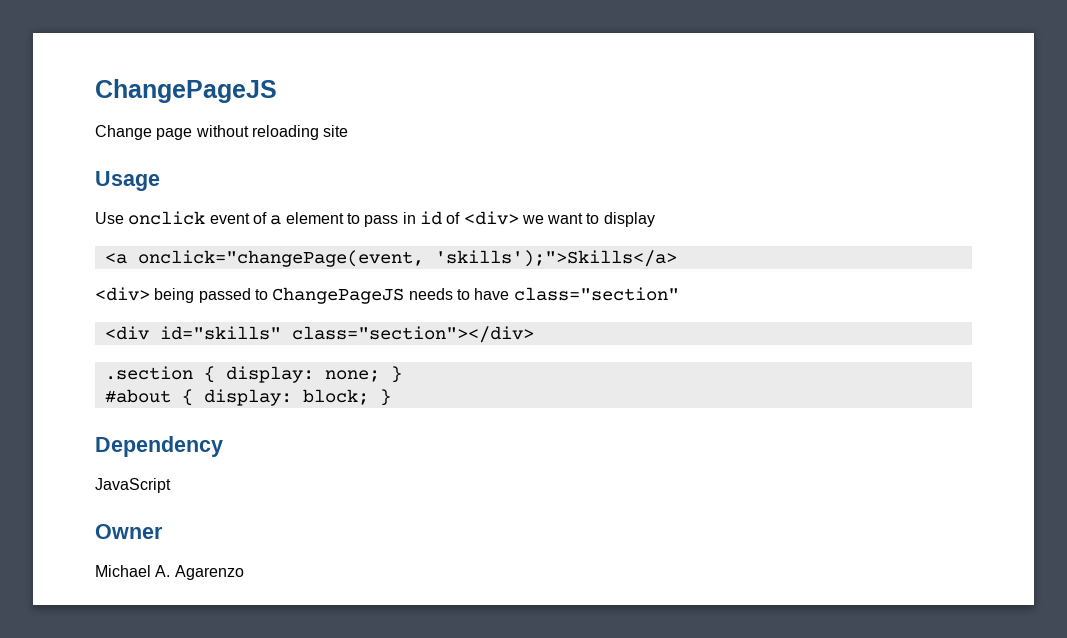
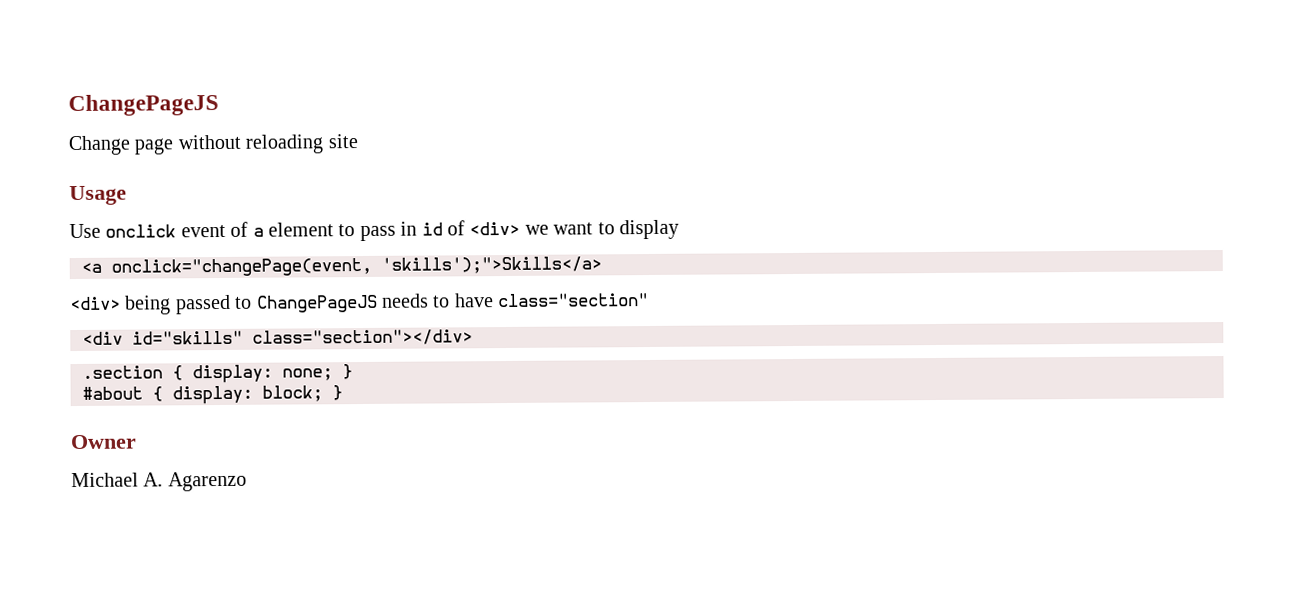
- Dependency
- JavaScript

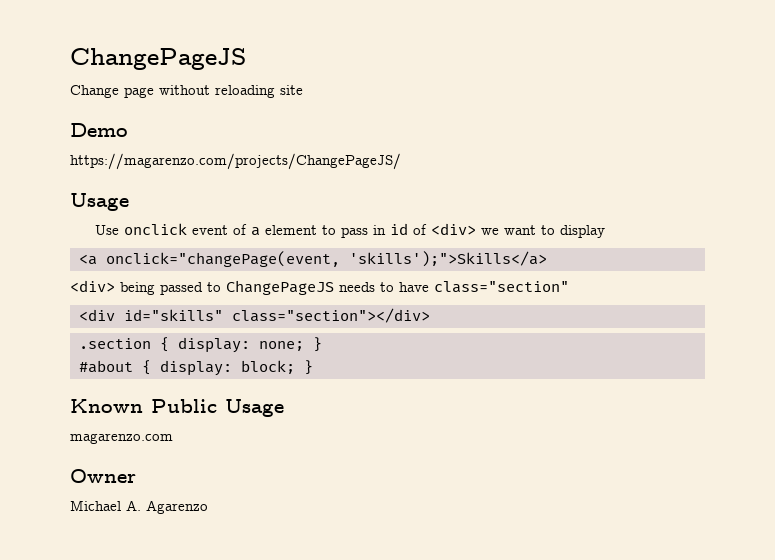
+ Demo
+ https://magarenzo.com/projects/ChangePageJS/
+ Known Public Usage
+ magarenzo.com

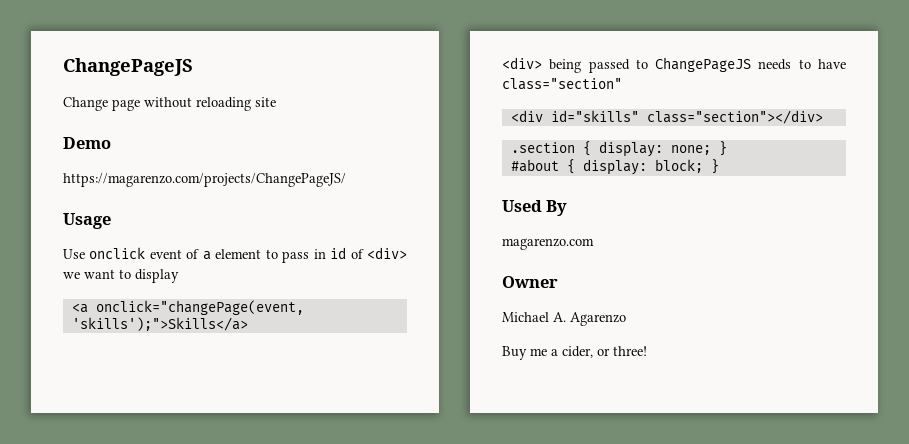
- Known Public Usage
+ Used By
+ Buy me a cider, or three!

